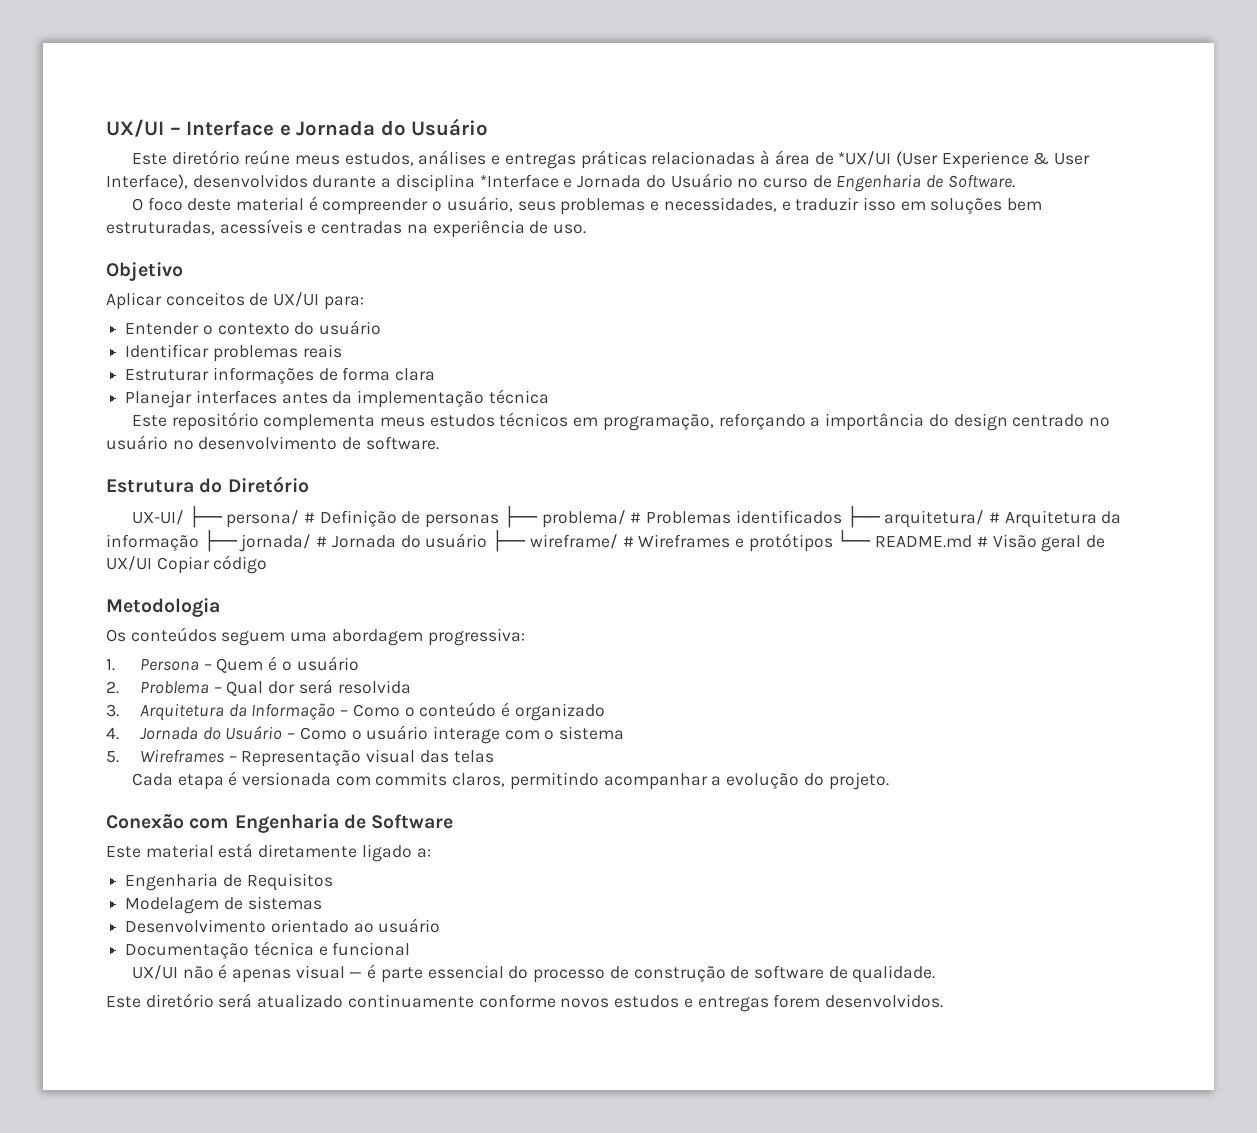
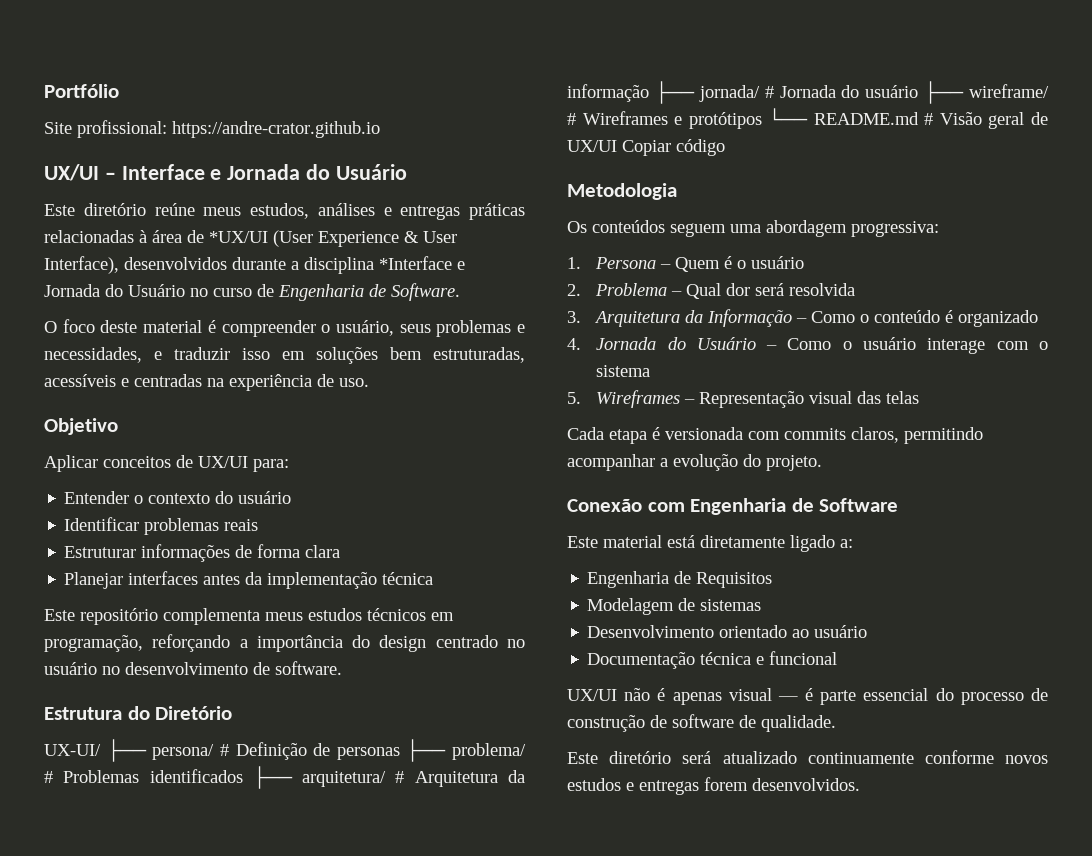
+ Portfólio
+ Site profissional: https://andre-crator.github.io

